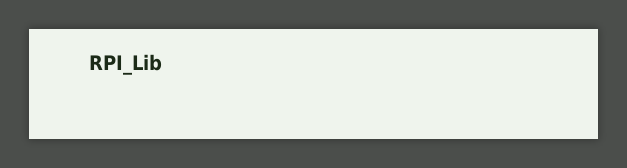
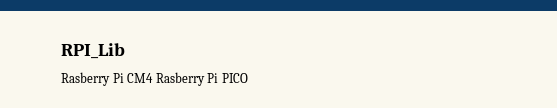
+ Rasberry Pi CM4 Rasberry Pi PICO

